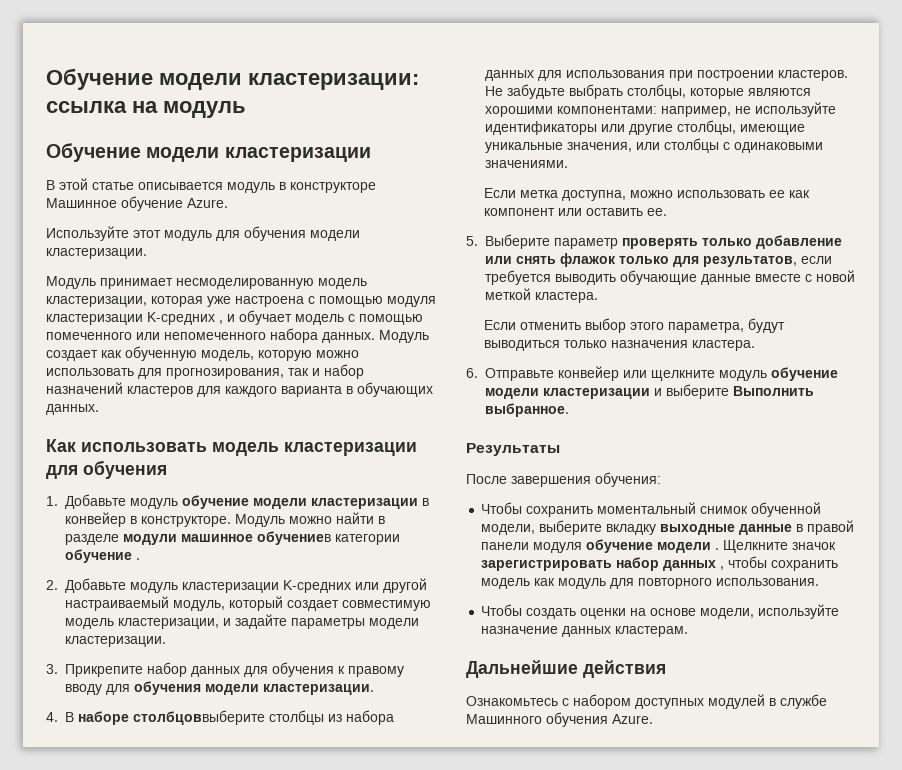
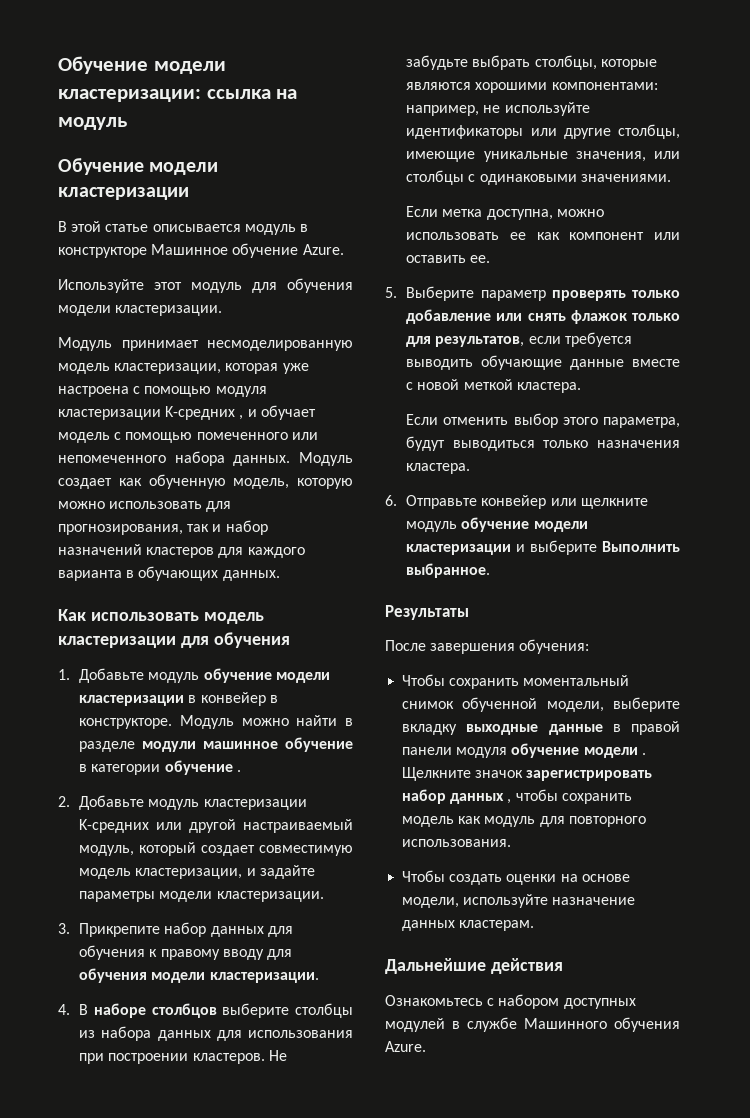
- Модуль можно найти в разделе модули машинное обучениев категории обучение .
+ Модуль можно найти в разделе модули машинное обучение в категории обучение .
- 4. В наборе столбцоввыберите столбцы из набора данных для использования при построении кластеров.
+ 4. В наборе столбцов выберите столбцы из набора данных для использования при построении кластеров.

